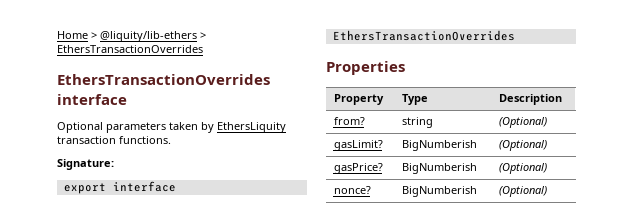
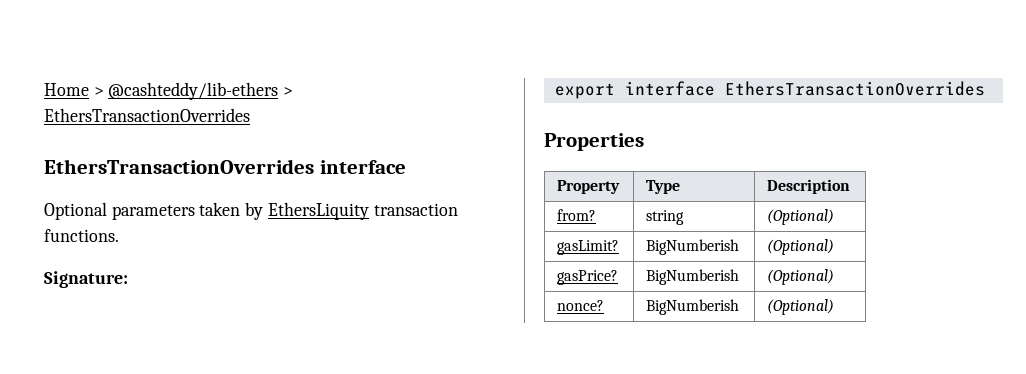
- Home > @liquity/lib-ethers > EthersTransactionOverrides
+ Home > @cashteddy/lib-ethers > EthersTransactionOverrides

